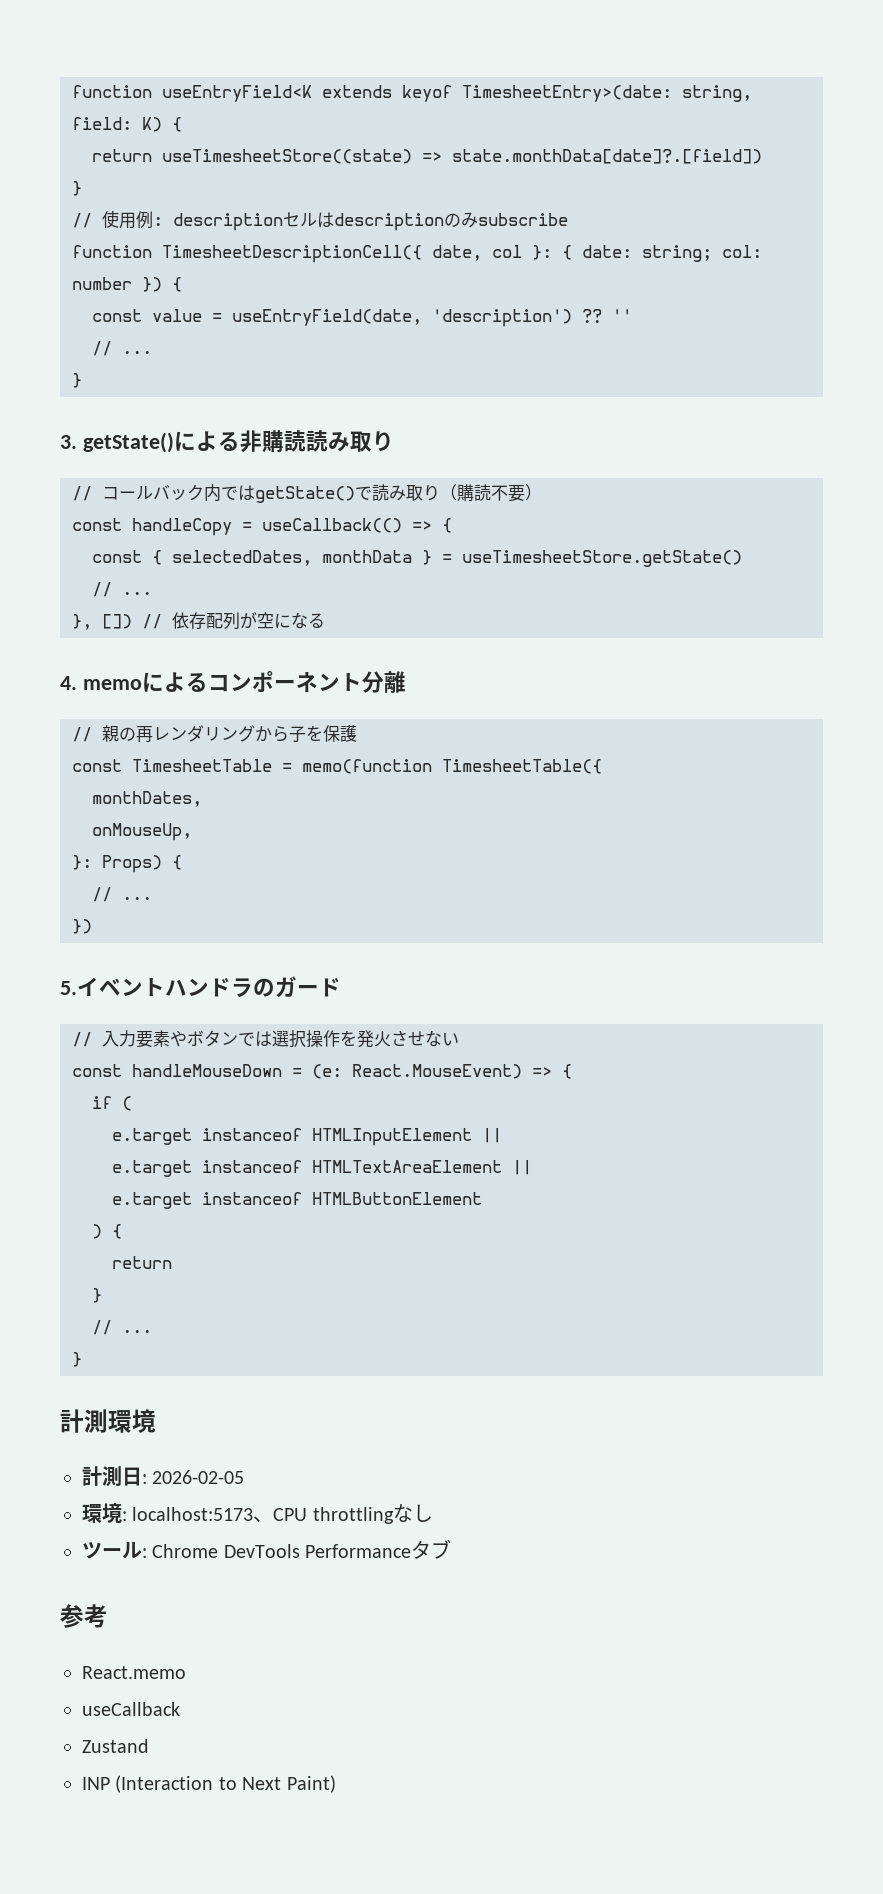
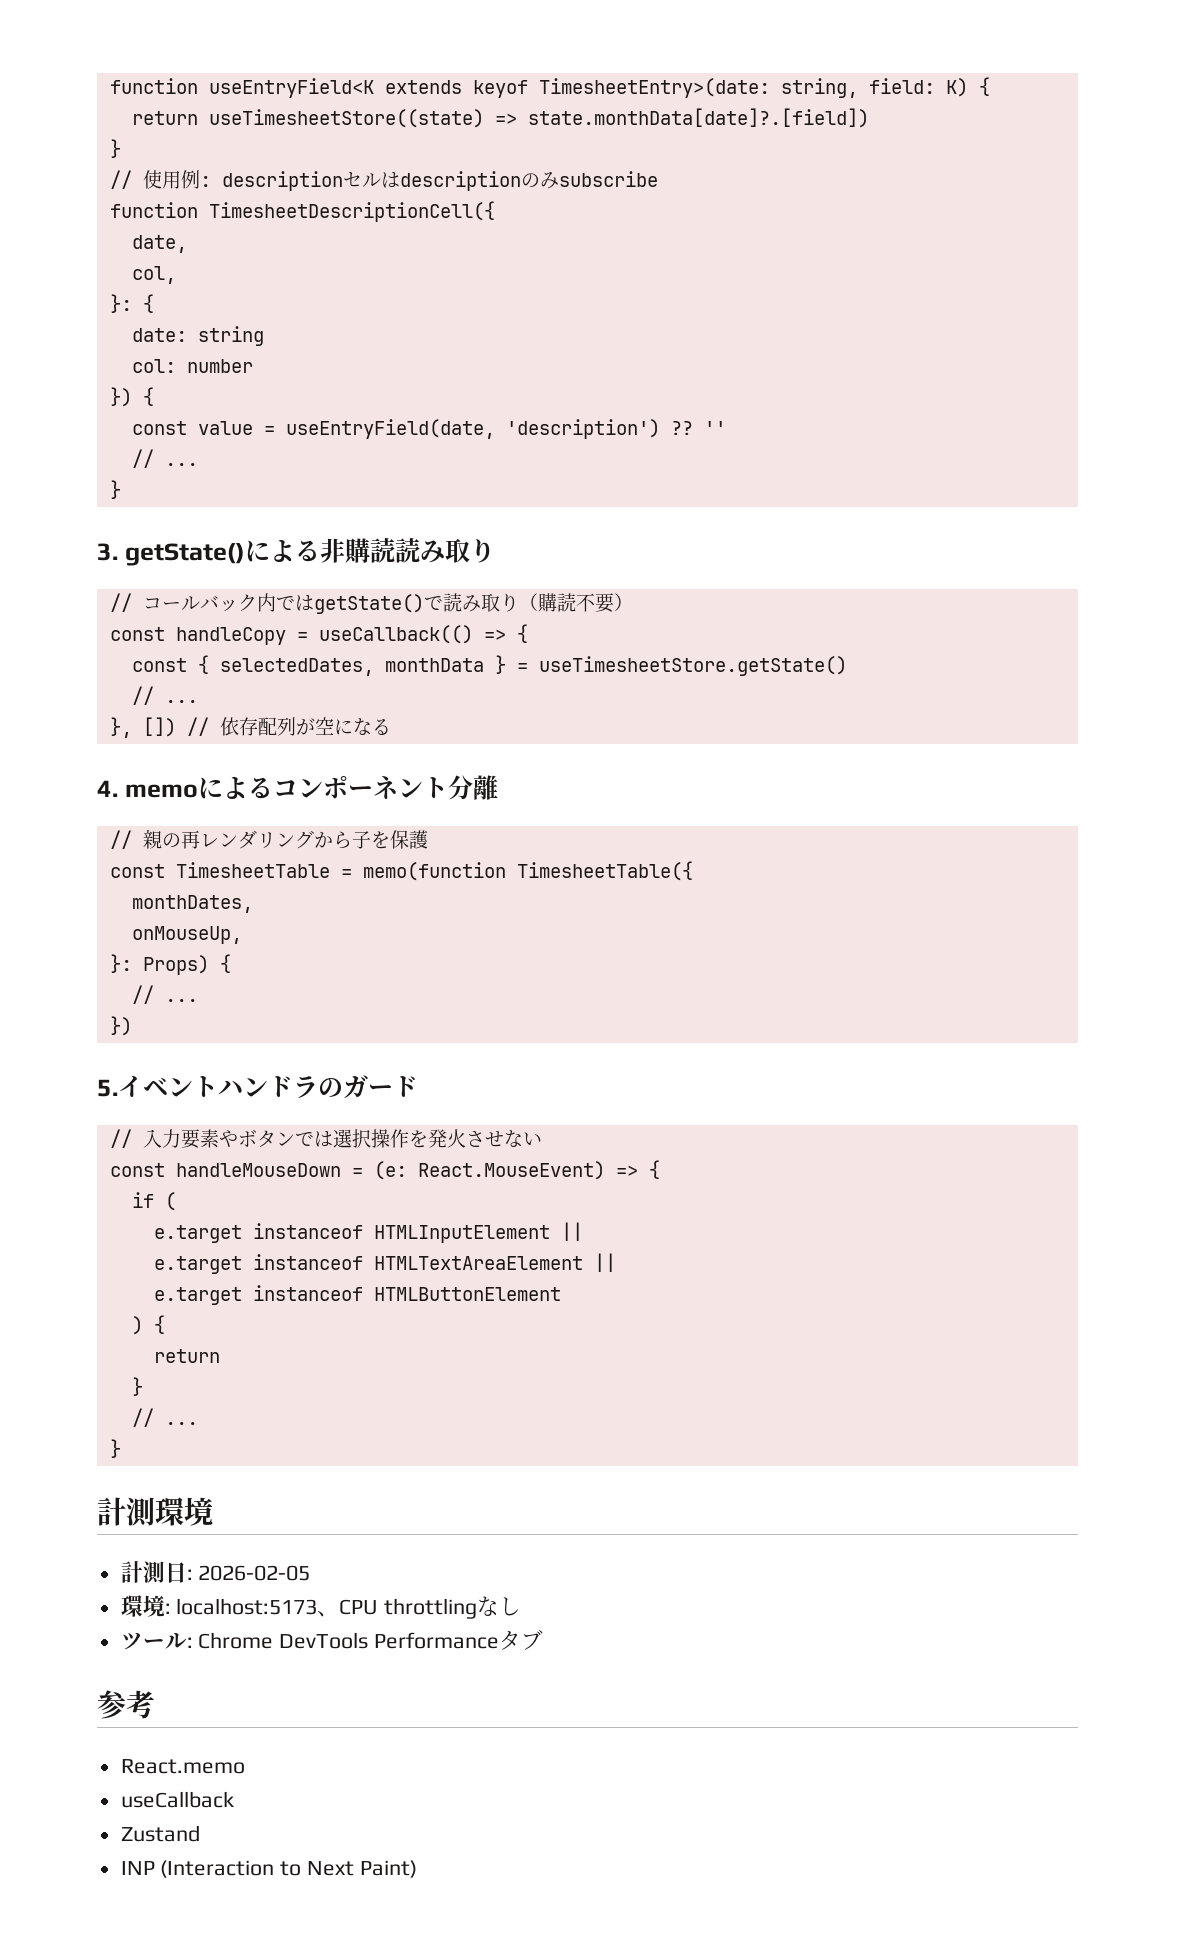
- function TimesheetDescriptionCell({ date, col }: { date: string; col: number }) {
+ function TimesheetDescriptionCell({
+ date,
+ col,
+ }: {
+ date: string
+ col: number
+ }) {

